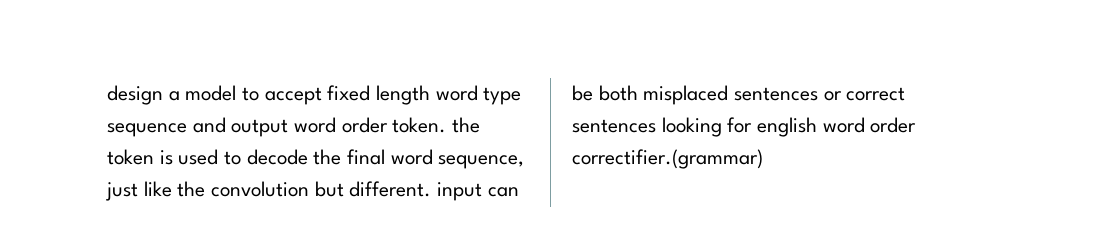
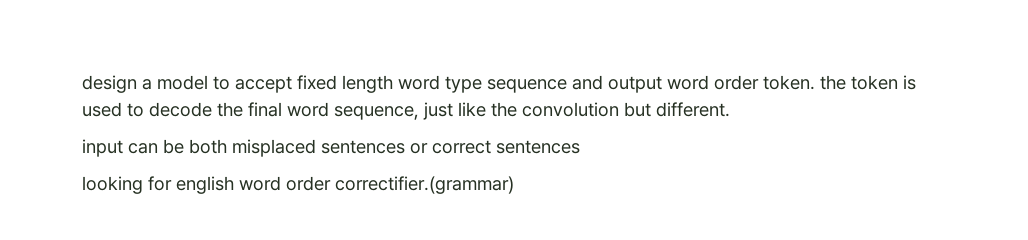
- design a model to accept fixed length word type sequence and output word order token. the token is used to decode the final word sequence, just like the convolution but different. input can be both misplaced sentences or correct sentences looking for english word order correctifier.(grammar)
+ design a model to accept fixed length word type sequence and output word order token. the token is used to decode the final word sequence, just like the convolution but different.
+ input can be both misplaced sentences or correct sentences
+ looking for english word order correctifier.(grammar)

